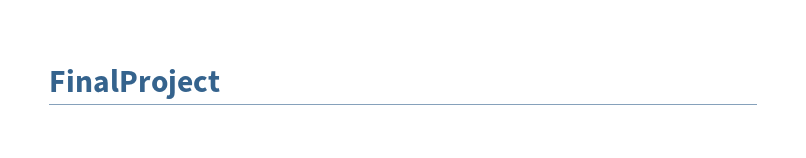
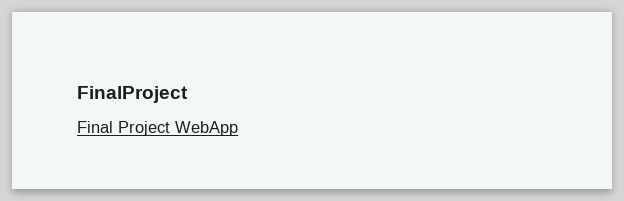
+ Final Project WebApp

